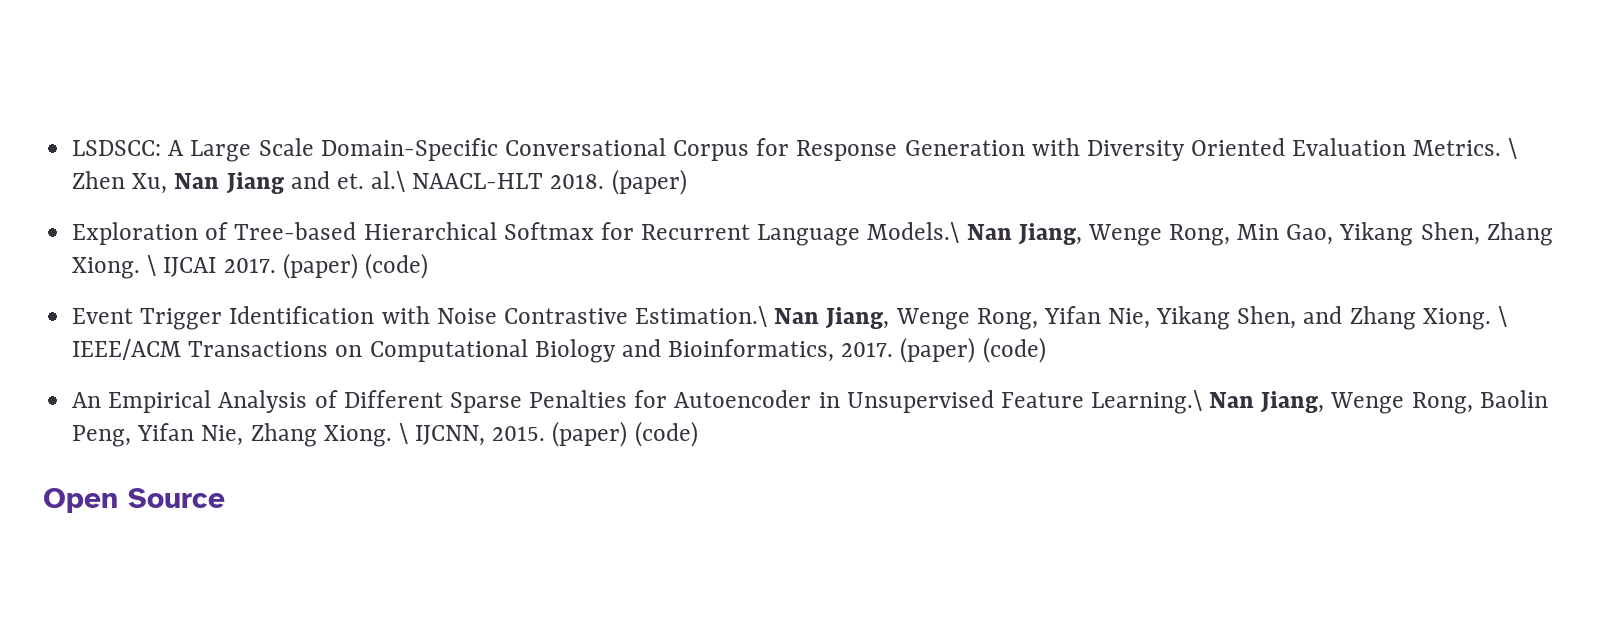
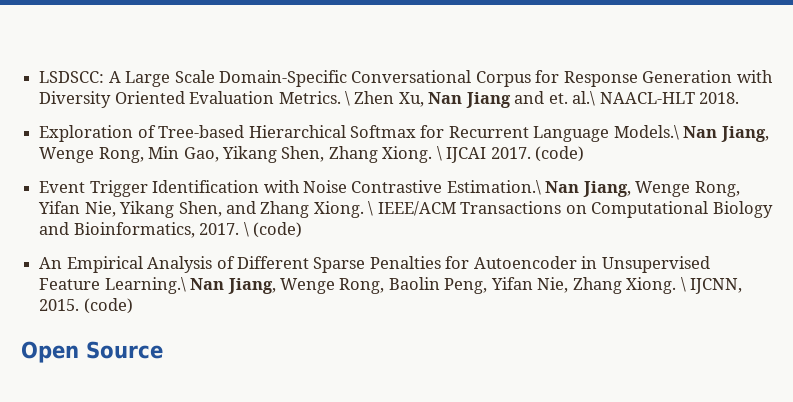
- \ Zhen Xu, Nan Jiang and et. al.\ NAACL-HLT 2018. (paper)
+ \ Zhen Xu, Nan Jiang and et. al.\ NAACL-HLT 2018.
- \ IJCAI 2017. (paper) (code)
+ \ IJCAI 2017. (code)
- \ IEEE/ACM Transactions on Computational Biology and Bioinformatics, 2017. (paper) (code)
+ \ IEEE/ACM Transactions on Computational Biology and Bioinformatics, 2017. \ (code)
- \ IJCNN, 2015. (paper) (code)
+ \ IJCNN, 2015. (code)

